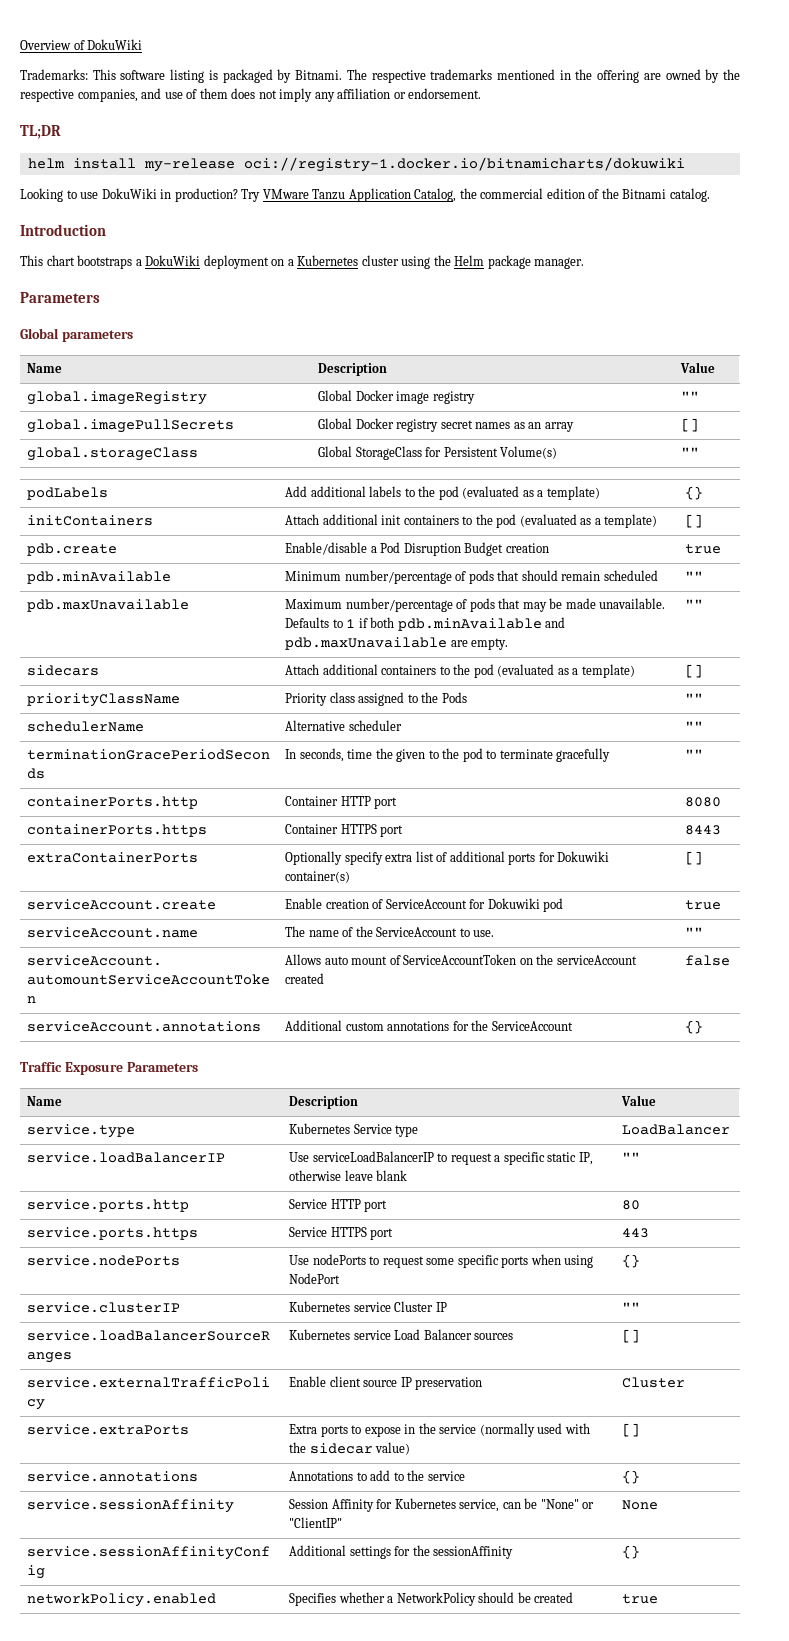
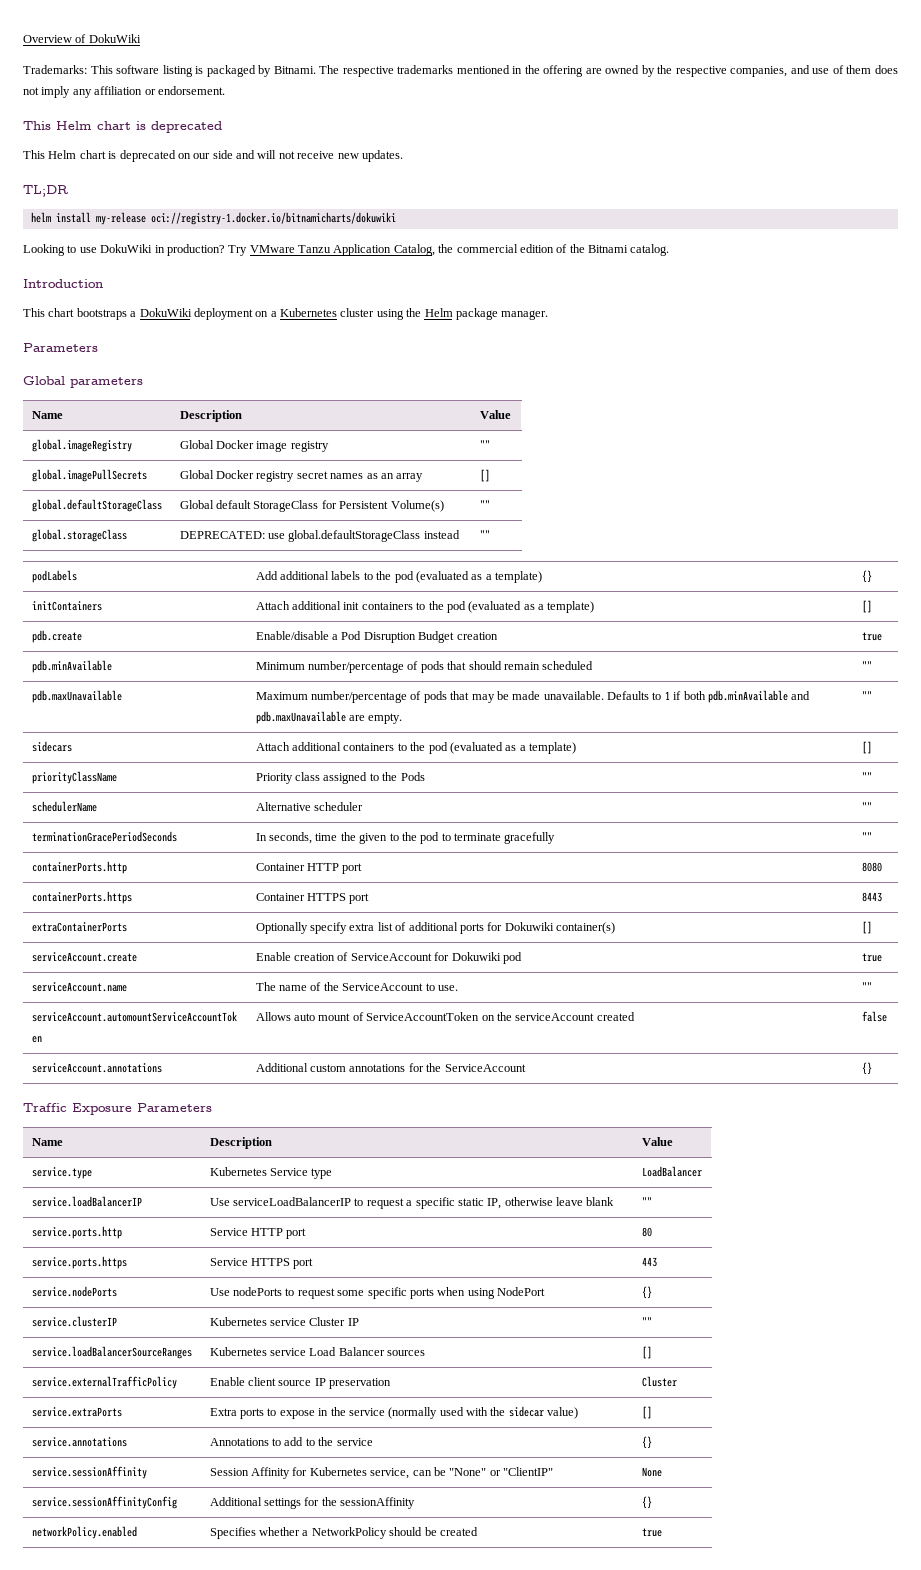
  The respective trademarks mentioned in the offering are owned by the respective companies, and use of them does not imply any affiliation or endorsement.
+ This Helm chart is deprecated
+ This Helm chart is deprecated on our side and will not receive new updates.
- global.storageClass | Global StorageClass for Persistent Volume(s) | ""
+ global.defaultStorageClass | Global default StorageClass for Persistent Volume(s) | ""
+ global.storageClass | DEPRECATED: use global.defaultStorageClass instead | ""

